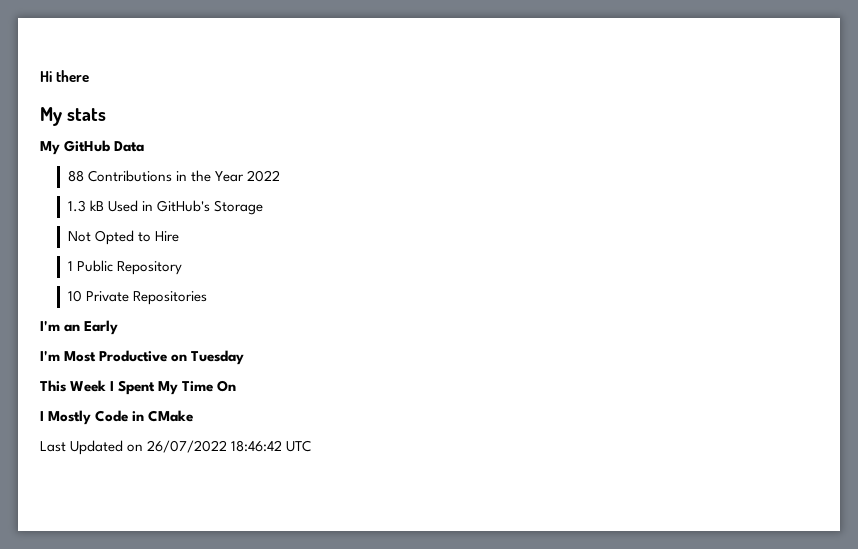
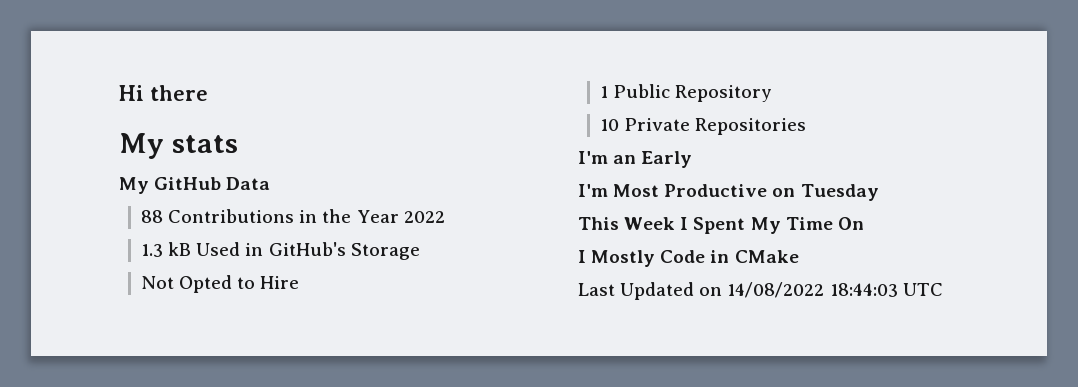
- Last Updated on 26/07/2022 18:46:42 UTC
+ Last Updated on 14/08/2022 18:44:03 UTC

